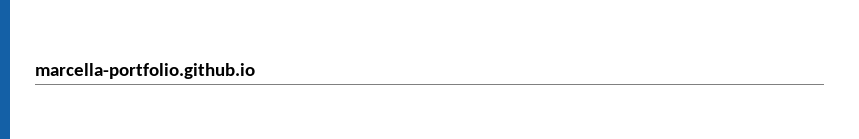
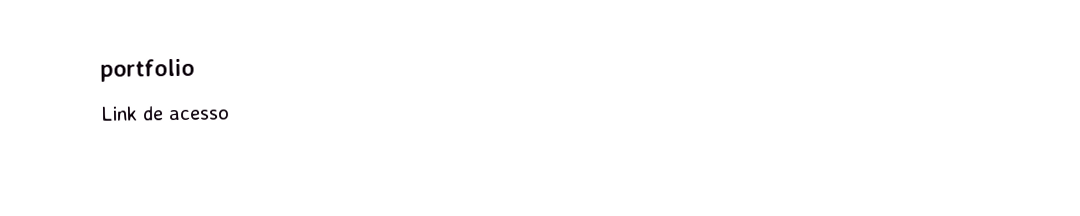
- marcella-portfolio.github.io
+ portfolio
+ Link de acesso

